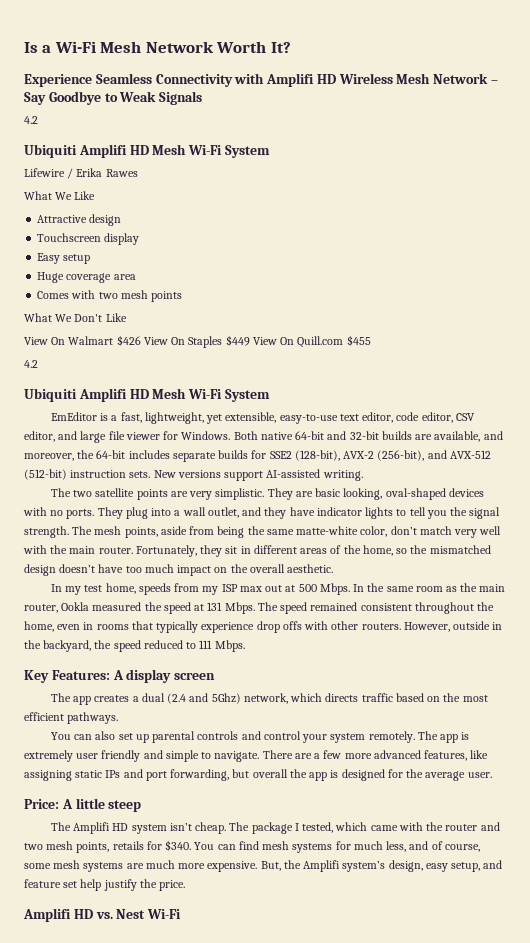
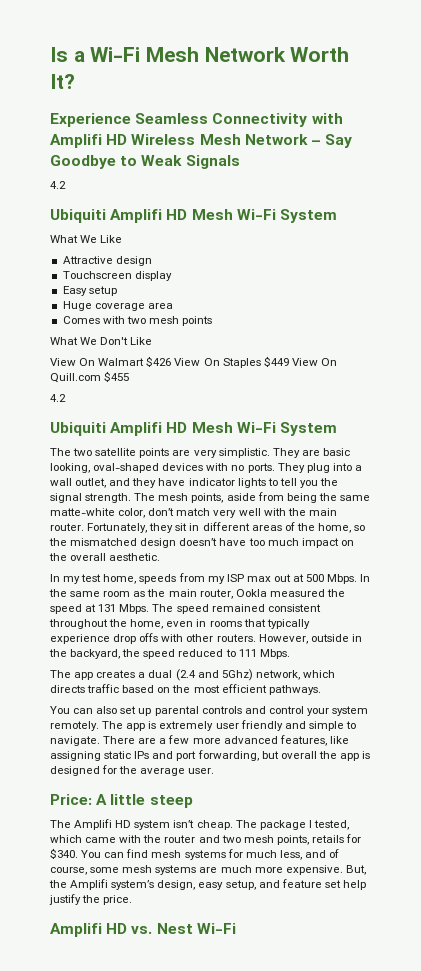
- Lifewire / Erika Rawes
- EmEditor is a fast, lightweight, yet extensible, easy-to-use text editor, code editor, CSV editor, and large file viewer for Windows. Both native 64-bit and 32-bit builds are available, and moreover, the 64-bit includes separate builds for SSE2 (128-bit), AVX-2 (256-bit), and AVX-512 (512-bit) instruction sets. New versions support AI-assisted writing.
- Key Features: A display screen

